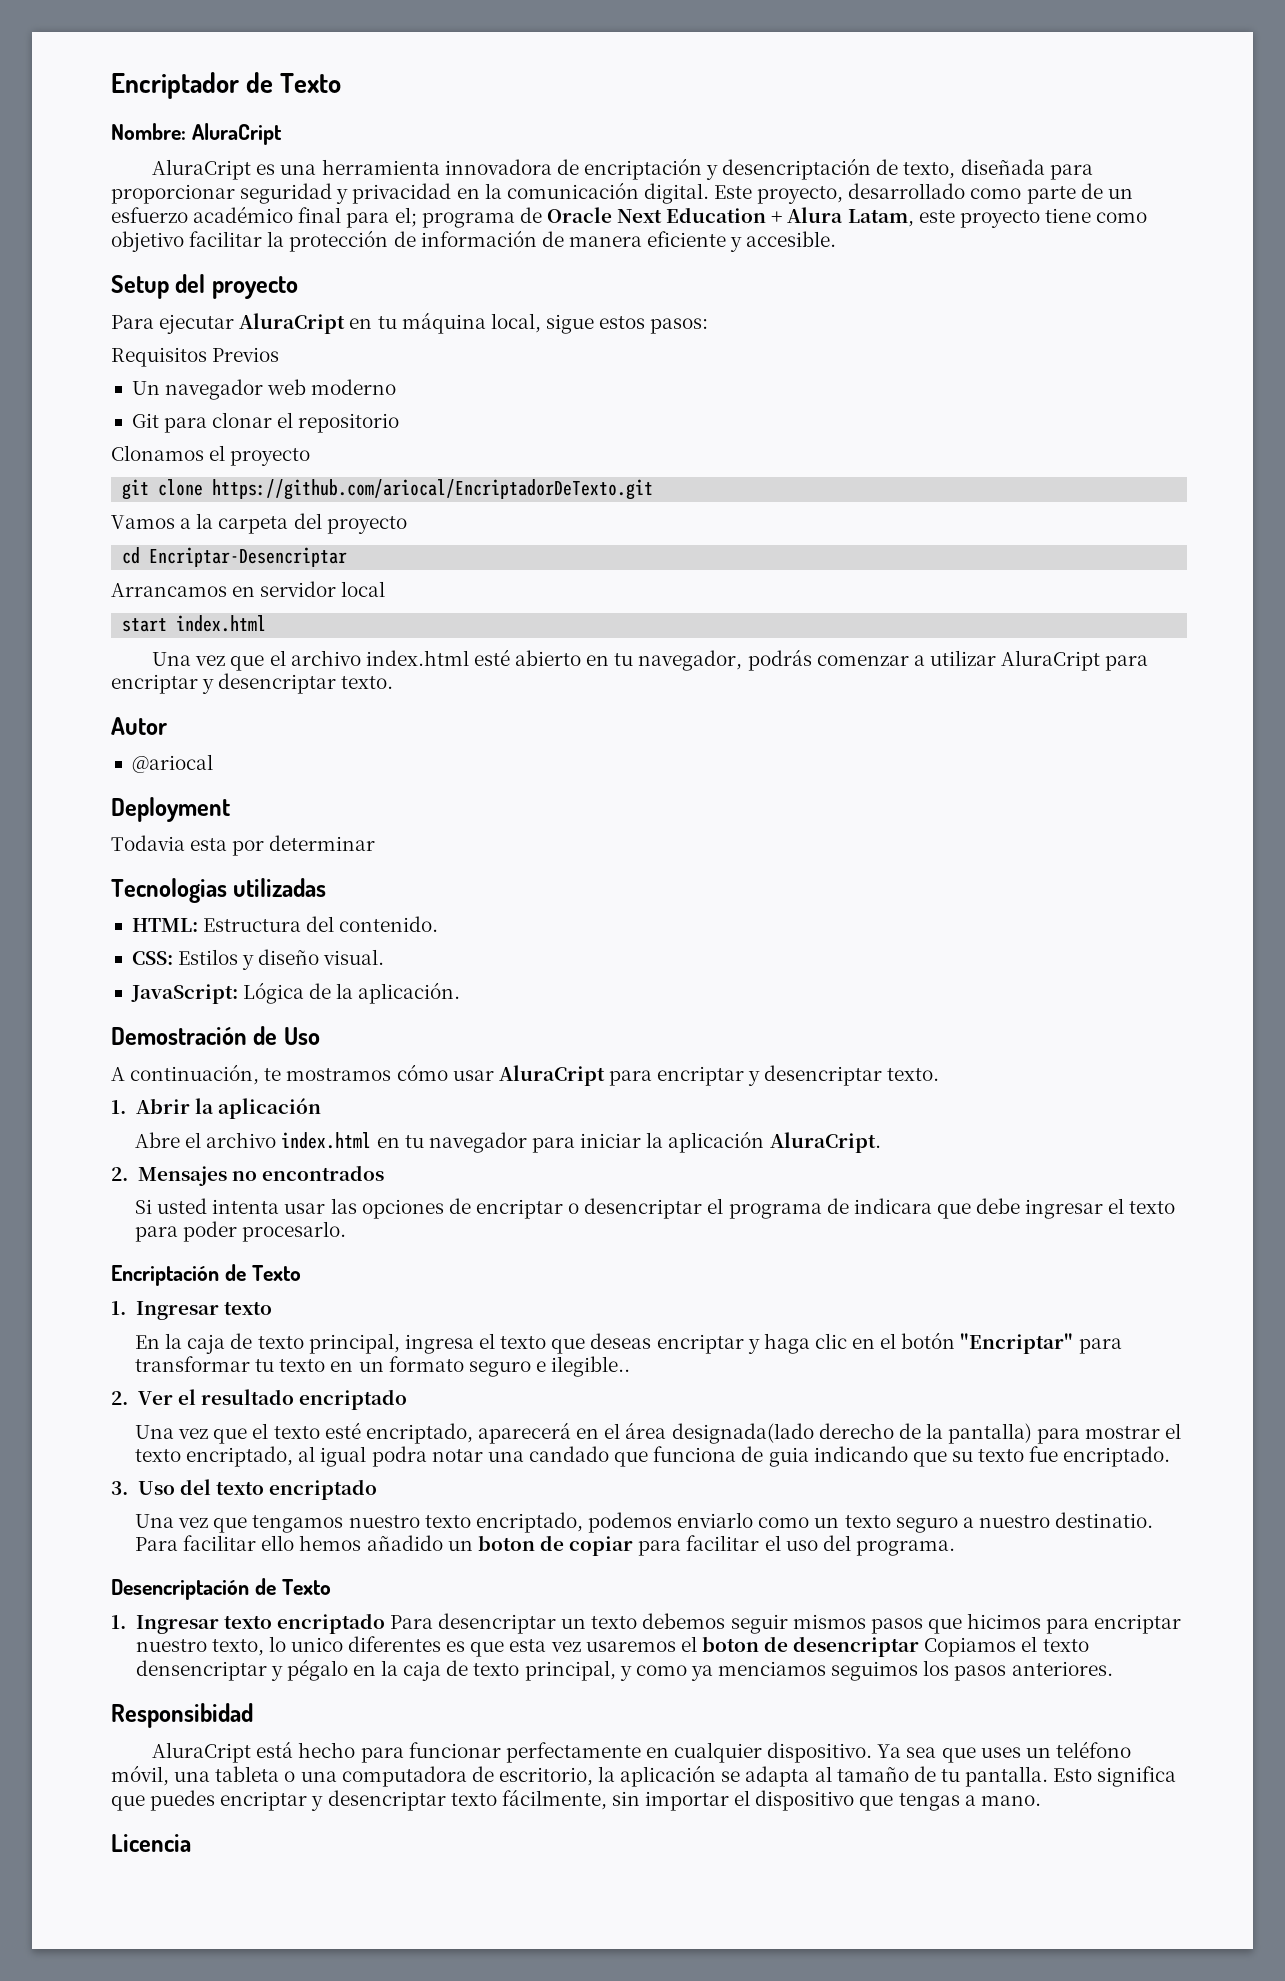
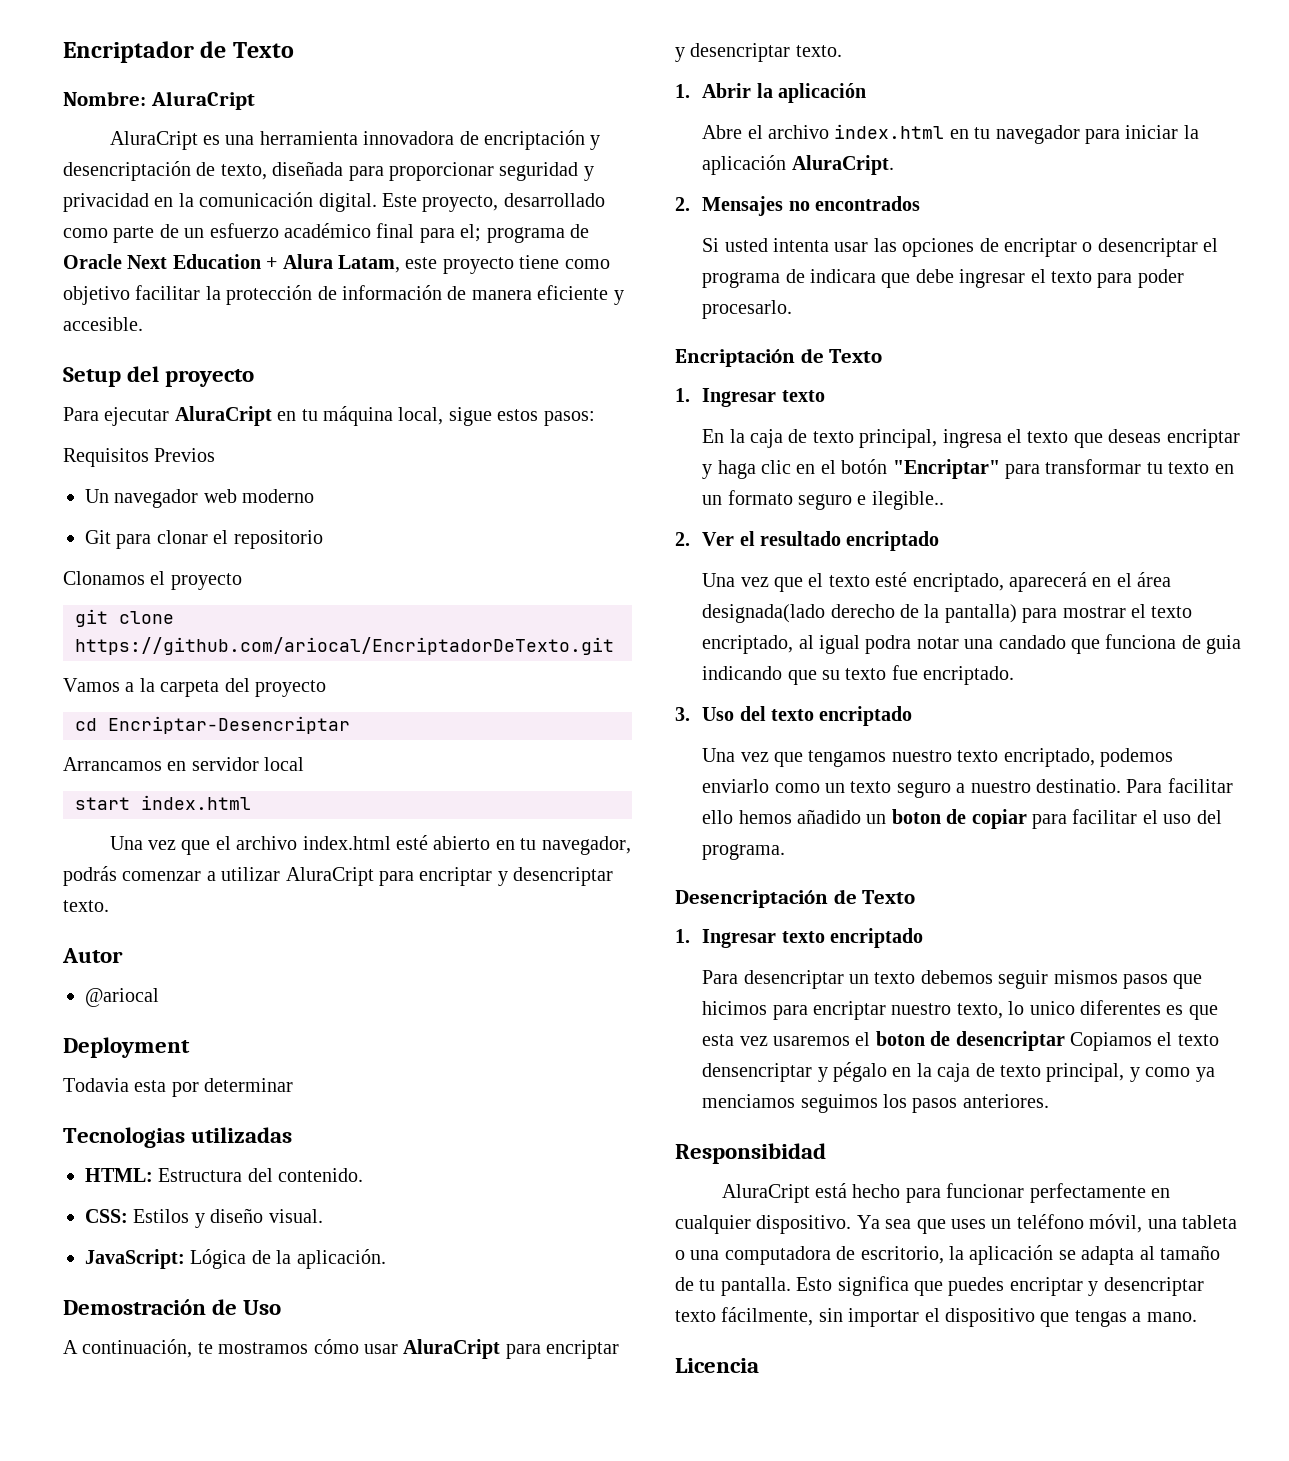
- 1. Ingresar texto encriptado Para desencriptar un texto debemos seguir mismos pasos que hicimos para encriptar nuestro texto, lo unico diferentes es que esta vez usaremos el boton de desencriptar Copiamos el texto densencriptar y pégalo en la caja de texto principal, y como ya menciamos seguimos los pasos anteriores.
+ 1. Ingresar texto encriptado
+ Para desencriptar un texto debemos seguir mismos pasos que hicimos para encriptar nuestro texto, lo unico diferentes es que esta vez usaremos el boton de desencriptar Copiamos el texto densencriptar y pégalo en la caja de texto principal, y como ya menciamos seguimos los pasos anteriores.

